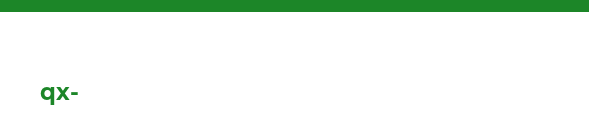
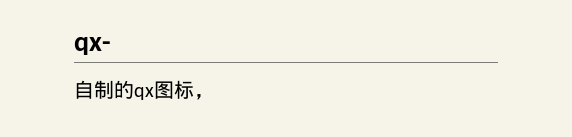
+ 自制的qx图标，

